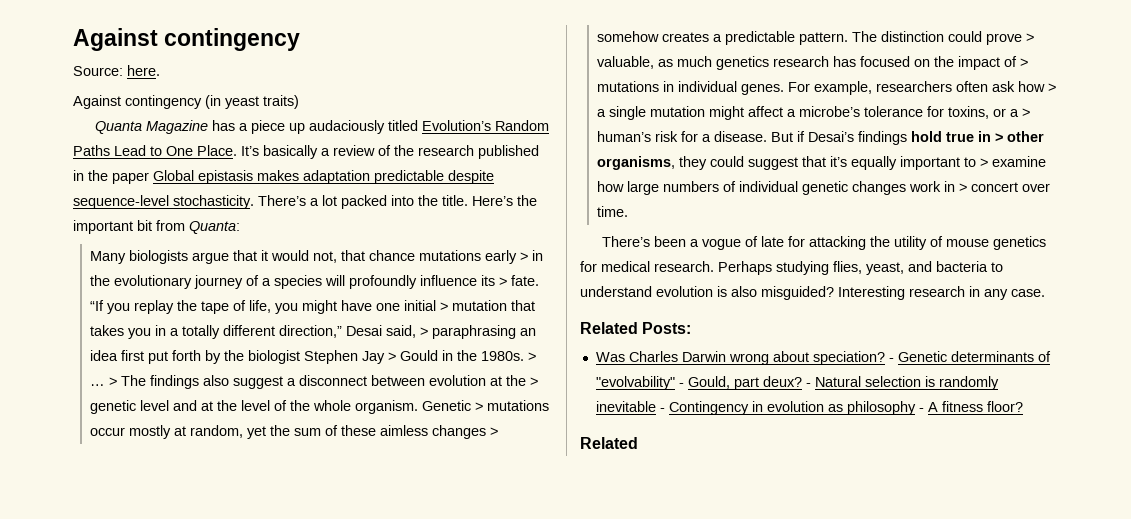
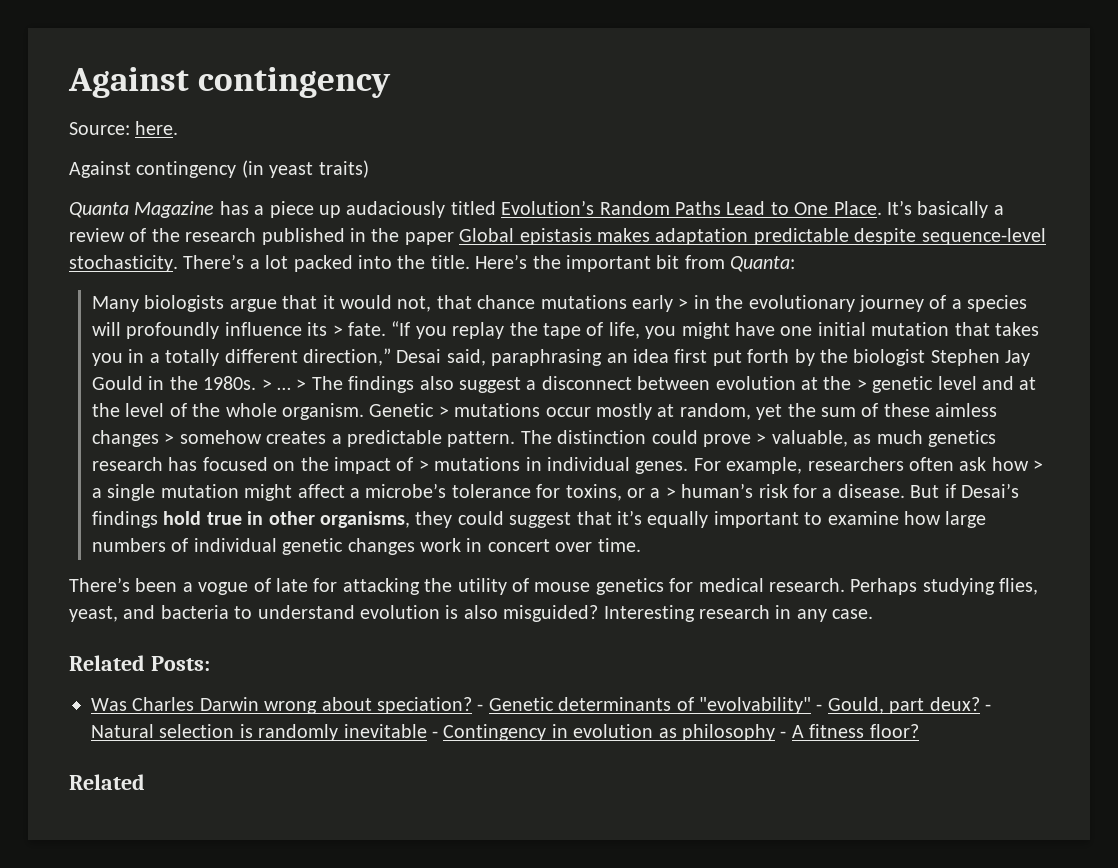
- “If you replay the tape of life, you might have one initial > mutation that takes you in a totally different direction,” Desai said, > paraphrasing an idea first put forth by the biologist Stephen Jay > Gould in the 1980s.
+ “If you replay the tape of life, you might have one initial mutation that takes you in a totally different direction,” Desai said, paraphrasing an idea first put forth by the biologist Stephen Jay Gould in the 1980s.
- But if Desai’s findings hold true in > other organisms, they could suggest that it’s equally important to > examine how large numbers of individual genetic changes work in > concert over time.
+ But if Desai’s findings hold true in other organisms, they could suggest that it’s equally important to examine how large numbers of individual genetic changes work in concert over time.

